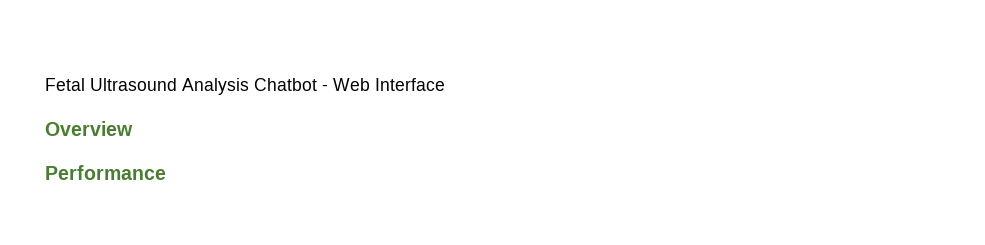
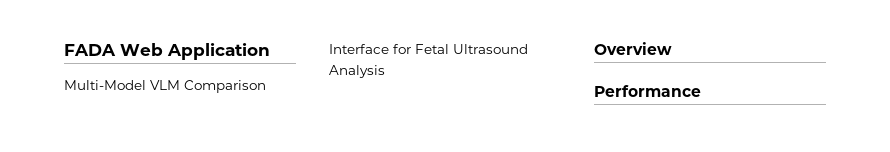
- Fetal Ultrasound Analysis Chatbot - Web Interface
+ FADA Web Application
+ Multi-Model VLM Comparison Interface for Fetal Ultrasound Analysis

